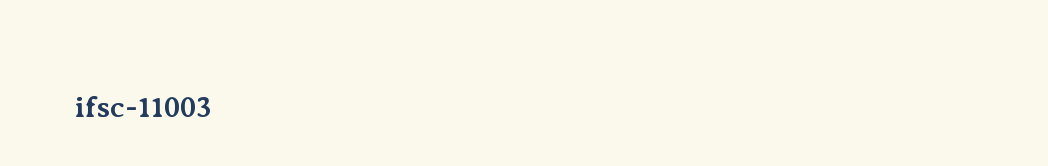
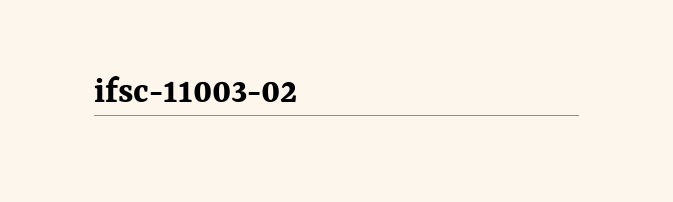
- ifsc-11003
+ ifsc-11003-02

